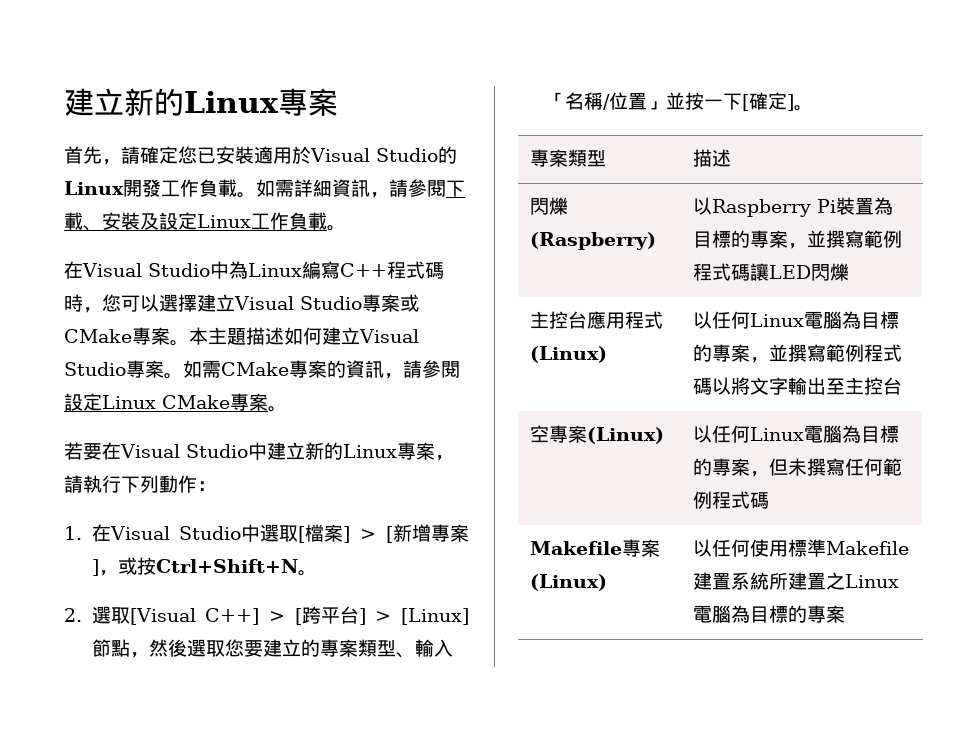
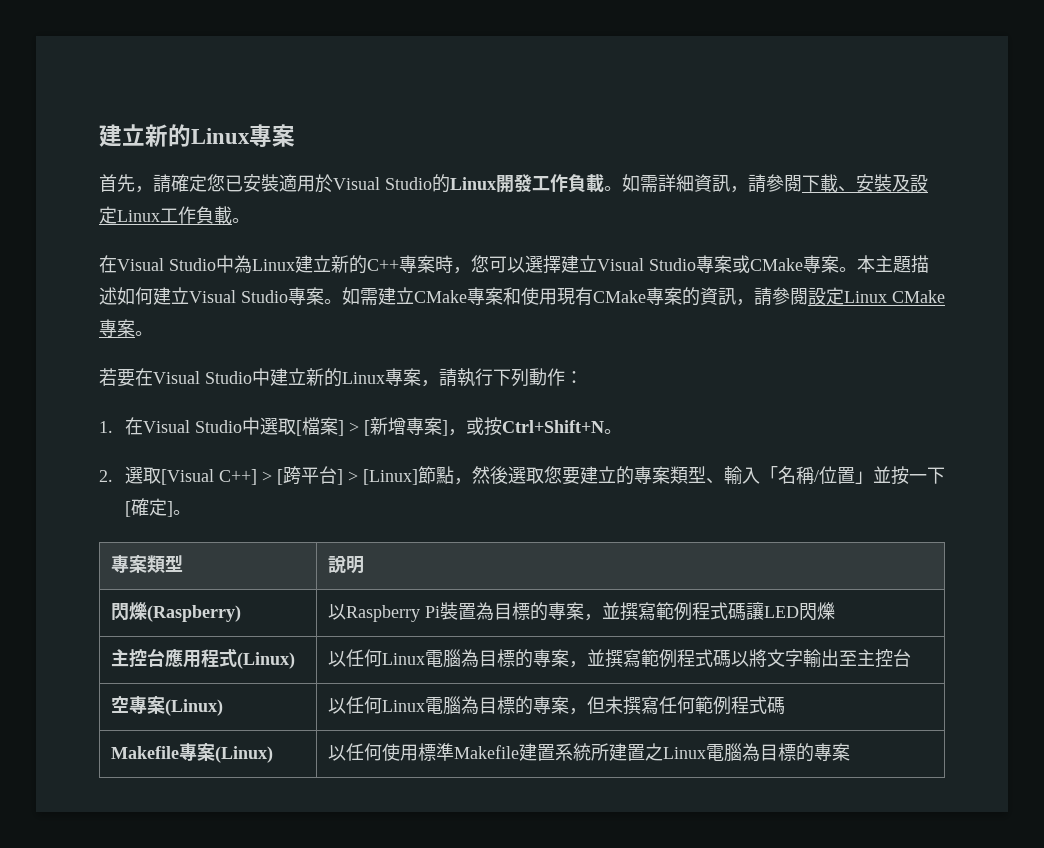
- 在Visual Studio中為Linux編寫C++程式碼時，您可以選擇建立Visual Studio專案或CMake專案。
+ 在Visual Studio中為Linux建立新的C++專案時，您可以選擇建立Visual Studio專案或CMake專案。
- 如需CMake專案的資訊，請參閱設定Linux CMake專案。
+ 如需建立CMake專案和使用現有CMake專案的資訊，請參閱設定Linux CMake專案。
- 專案類型 | 描述
+ 專案類型 | 說明

